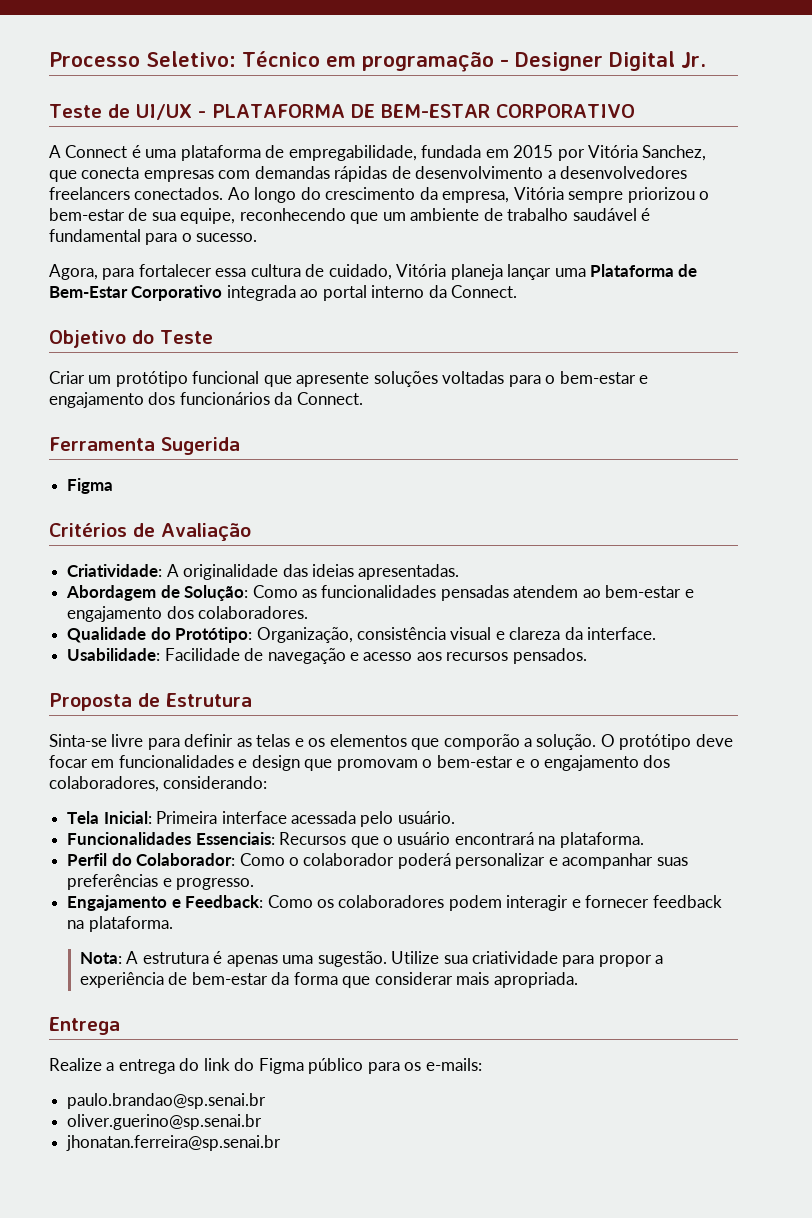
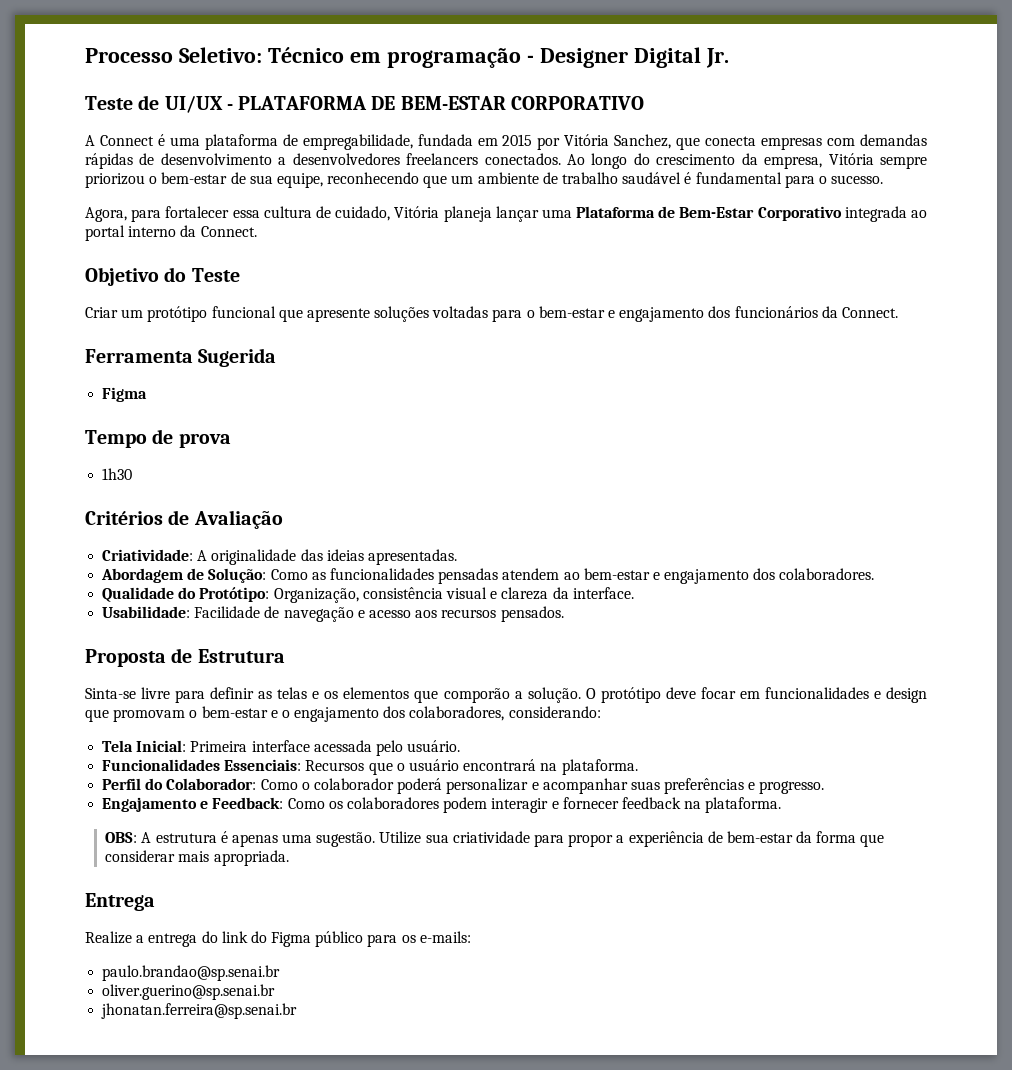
+ Tempo de prova
+ 1h30
- Nota: A estrutura é apenas uma sugestão.
+ OBS: A estrutura é apenas uma sugestão.

